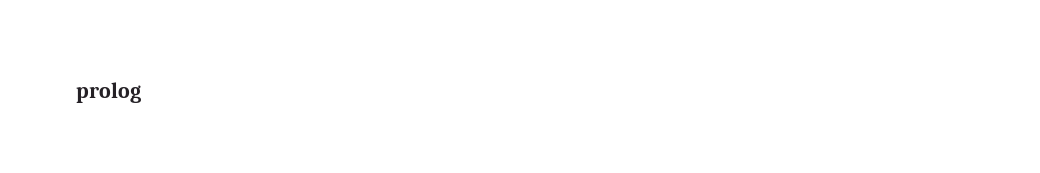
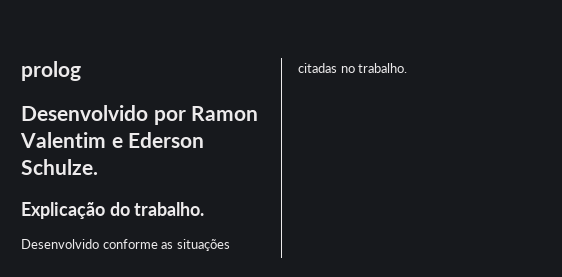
+ Desenvolvido por Ramon Valentim e Ederson Schulze.
+ Explicação do trabalho.
+ Desenvolvido conforme as situações citadas no trabalho.

